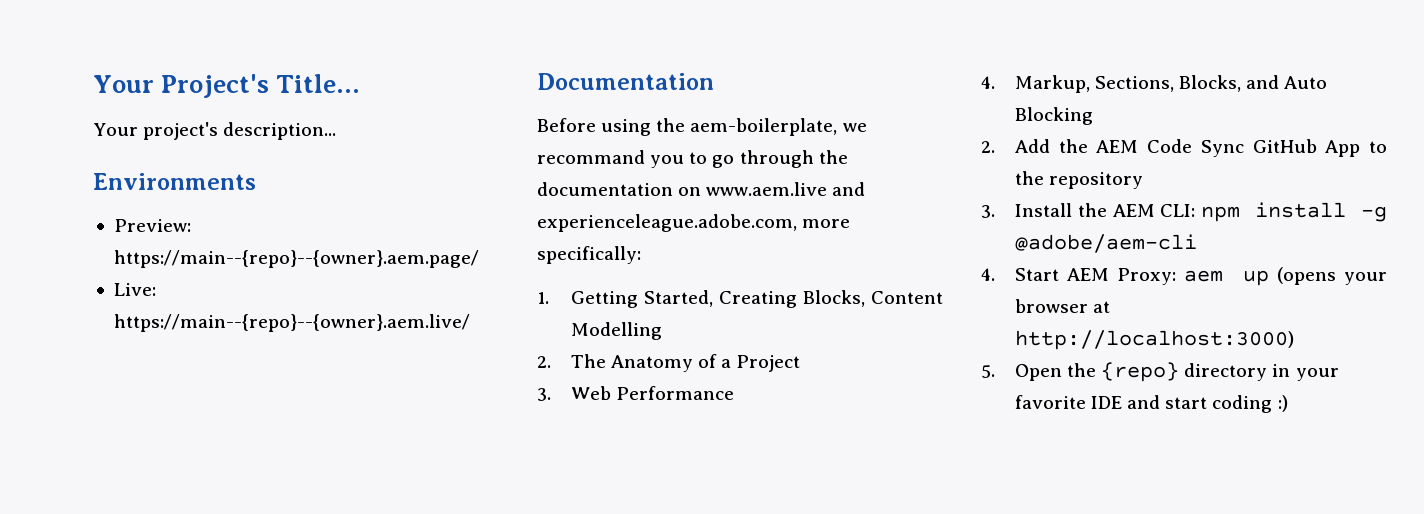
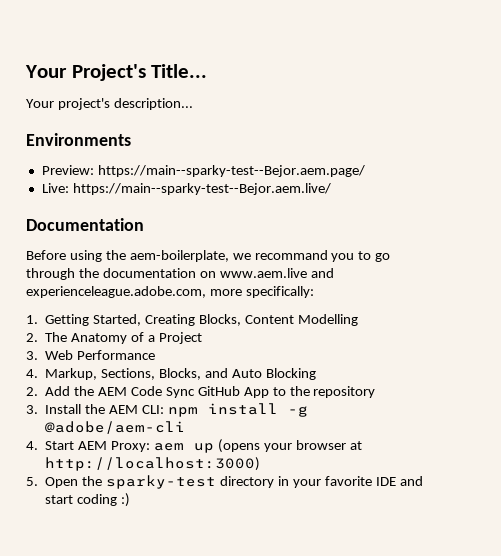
- Preview: https://main--{repo}--{owner}.aem.page/
+ Preview: https://main--sparky-test--Bejor.aem.page/
- Live: https://main--{repo}--{owner}.aem.live/
+ Live: https://main--sparky-test--Bejor.aem.live/
- 5. Open the {repo} directory in your favorite IDE and start coding :)
+ 5. Open the sparky-test directory in your favorite IDE and start coding :)

